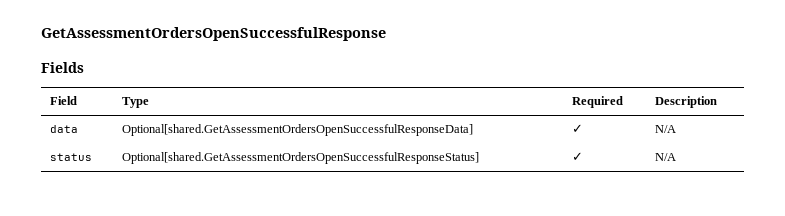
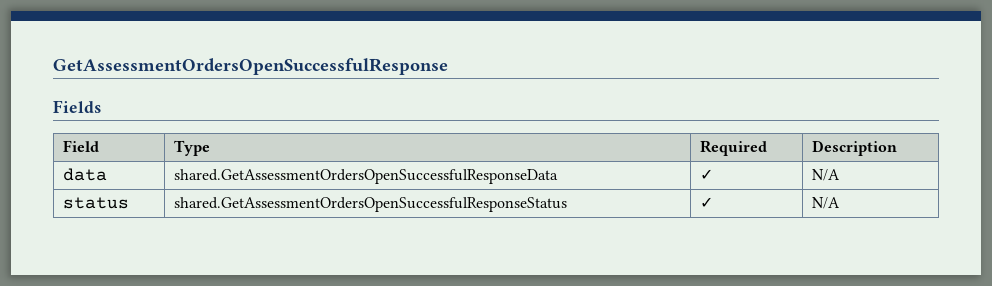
- data | Optional[shared.GetAssessmentOrdersOpenSuccessfulResponseData] | ✓ | N/A
+ data | shared.GetAssessmentOrdersOpenSuccessfulResponseData | ✓ | N/A
- status | Optional[shared.GetAssessmentOrdersOpenSuccessfulResponseStatus] | ✓ | N/A
+ status | shared.GetAssessmentOrdersOpenSuccessfulResponseStatus | ✓ | N/A

